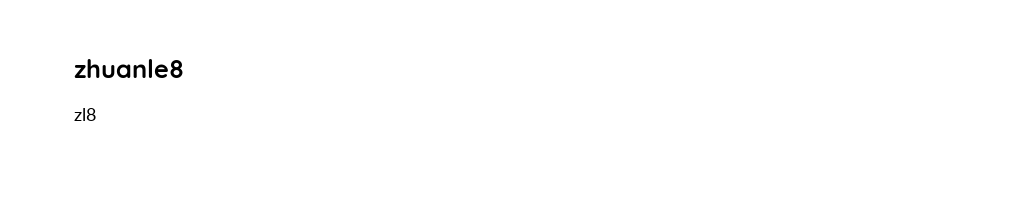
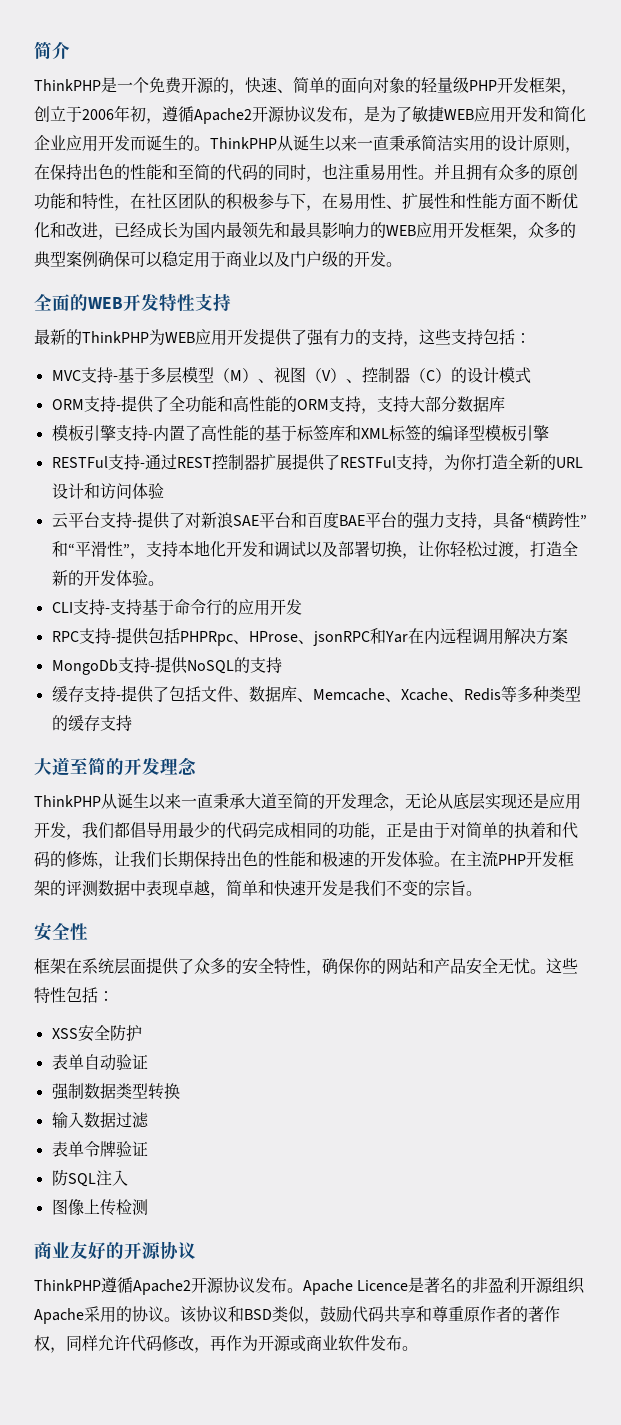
- zhuanle8
- zl8
+ 简介
+ ThinkPHP是一个免费开源的，快速、简单的面向对象的轻量级PHP开发框架，创立于2006年初，遵循Apache2开源协议发布，是为了敏捷WEB应用开发和简化企业应用开发而诞生的。ThinkPHP从诞生以来一直秉承简洁实用的设计原则，在保持出色的性能和至简的代码的同时，也注重易用性。并且拥有众多的原创功能和特性，在社区团队的积极参与下，在易用性、扩展性和性能方面不断优化和改进，已经成长为国内最领先和最具影响力的WEB应用开发框架，众多的典型案例确保可以稳定用于商业以及门户级的开发。
+ 全面的WEB开发特性支持
+ 最新的ThinkPHP为WEB应用开发提供了强有力的支持，这些支持包括：
+ MVC支持-基于多层模型（M）、视图（V）、控制器（C）的设计模式
+ ORM支持-提供了全功能和高性能的ORM支持，支持大部分数据库
+ 模板引擎支持-内置了高性能的基于标签库和XML标签的编译型模板引擎
+ RESTFul支持-通过REST控制器扩展提供了RESTFul支持，为你打造全新的URL设计和访问体验
+ 云平台支持-提供了对新浪SAE平台和百度BAE平台的强力支持，具备“横跨性”和“平滑性”，支持本地化开发和调试以及部署切换，让你轻松过渡，打造全新的开发体验。
+ CLI支持-支持基于命令行的应用开发
+ RPC支持-提供包括PHPRpc、HProse、jsonRPC和Yar在内远程调用解决方案
+ MongoDb支持-提供NoSQL的支持
+ 缓存支持-提供了包括文件、数据库、Memcache、Xcache、Redis等多种类型的缓存支持
+ 大道至简的开发理念
+ ThinkPHP从诞生以来一直秉承大道至简的开发理念，无论从底层实现还是应用开发，我们都倡导用最少的代码完成相同的功能，正是由于对简单的执着和代码的修炼，让我们长期保持出色的性能和极速的开发体验。在主流PHP开发框架的评测数据中表现卓越，简单和快速开发是我们不变的宗旨。
+ 安全性
+ 框架在系统层面提供了众多的安全特性，确保你的网站和产品安全无忧。这些特性包括：
+ XSS安全防护
+ 表单自动验证
+ 强制数据类型转换
+ 输入数据过滤
+ 表单令牌验证
+ 防SQL注入
+ 图像上传检测
+ 商业友好的开源协议
+ ThinkPHP遵循Apache2开源协议发布。Apache Licence是著名的非盈利开源组织Apache采用的协议。该协议和BSD类似，鼓励代码共享和尊重原作者的著作权，同样允许代码修改，再作为开源或商业软件发布。

